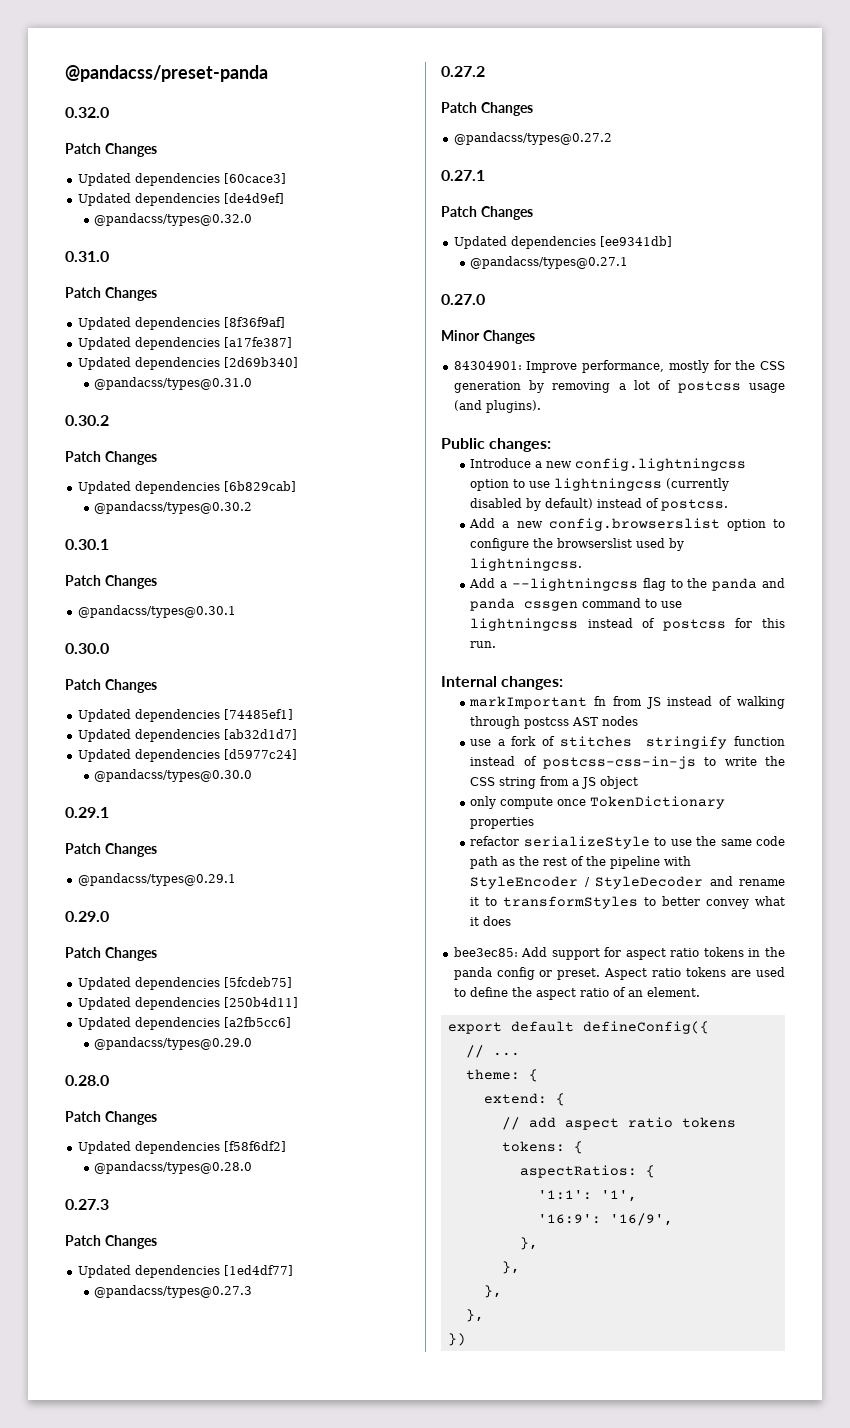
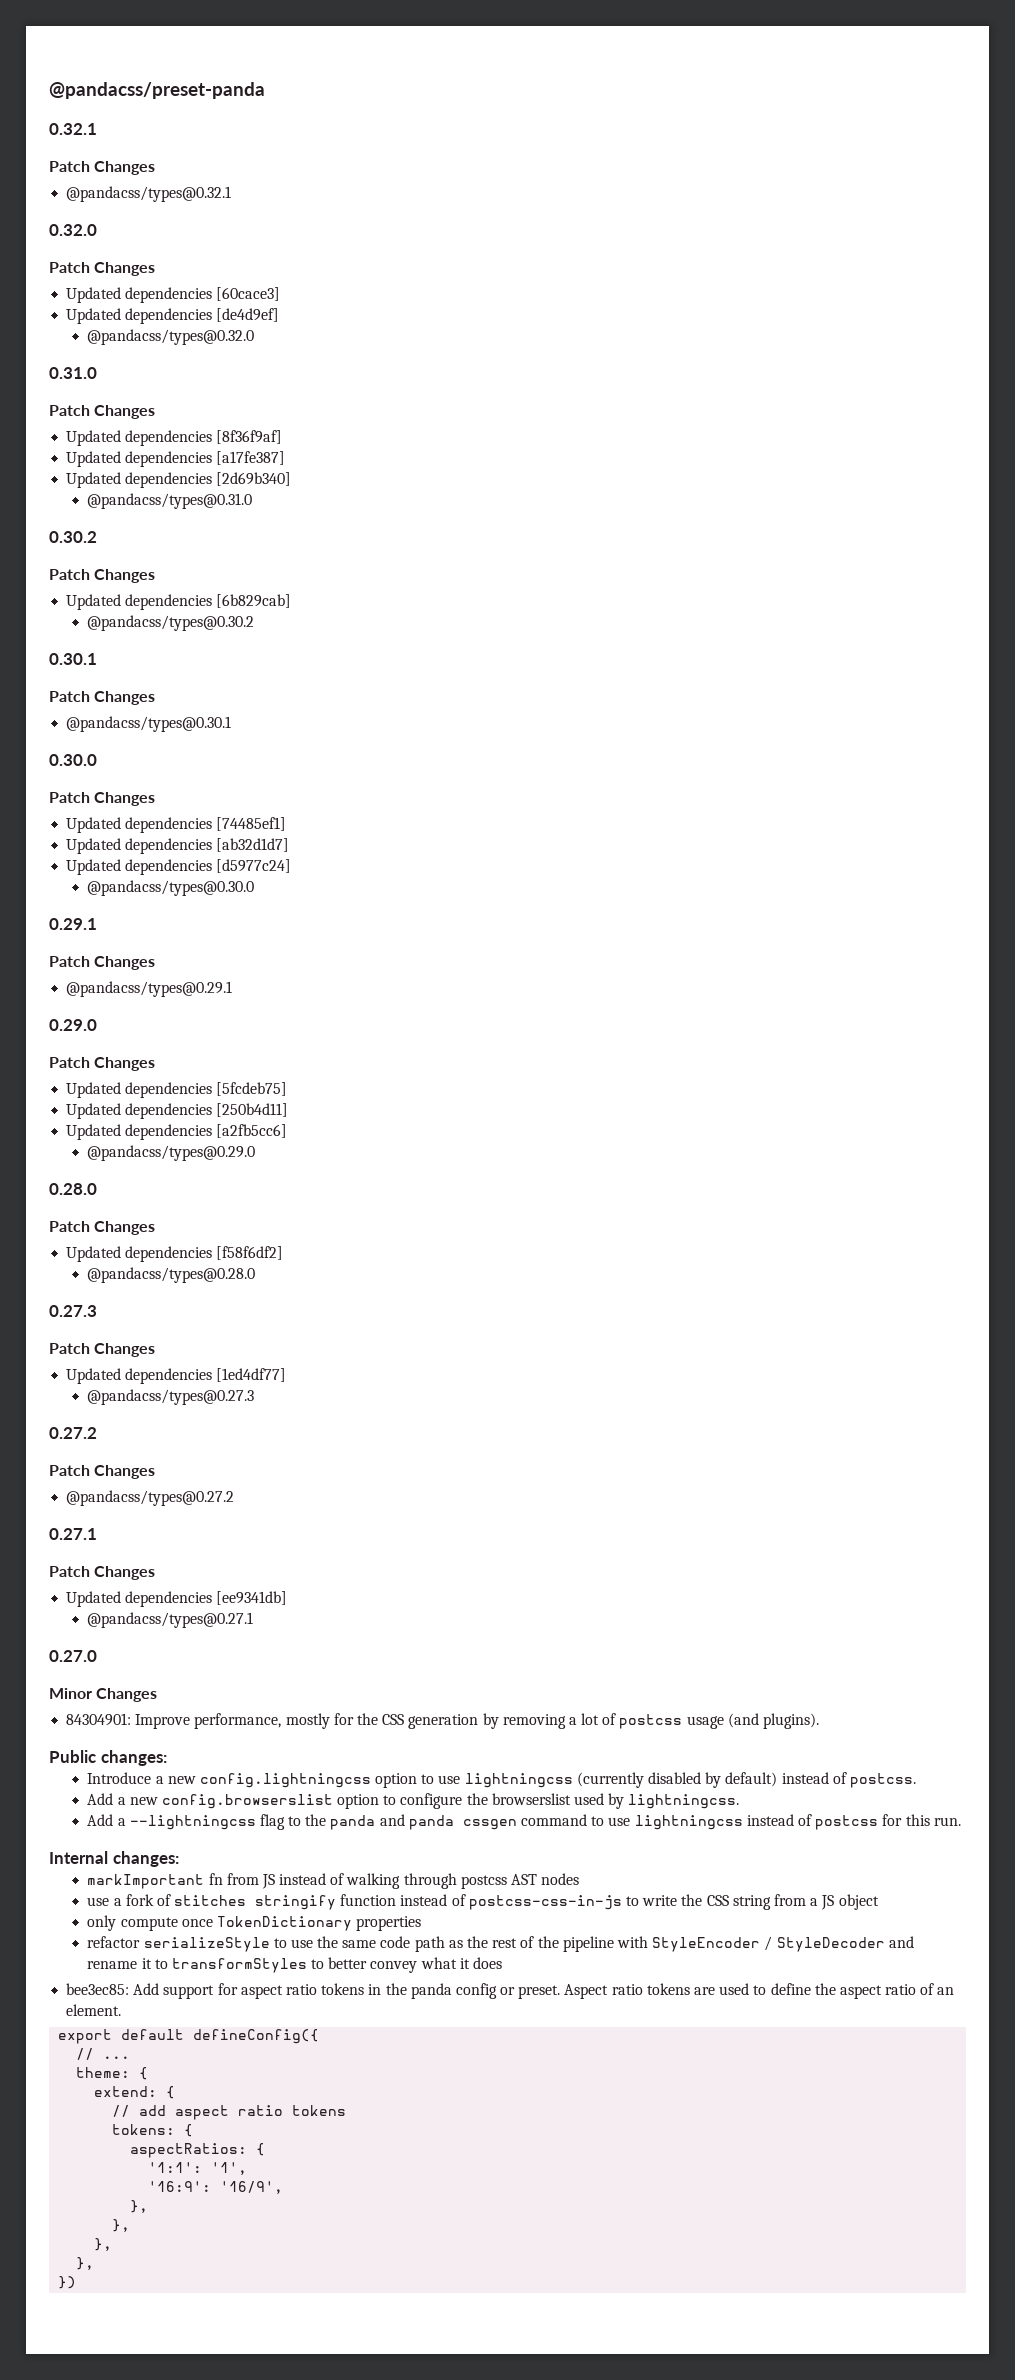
+ 0.32.1
+ Patch Changes
+ @pandacss/types@0.32.1

